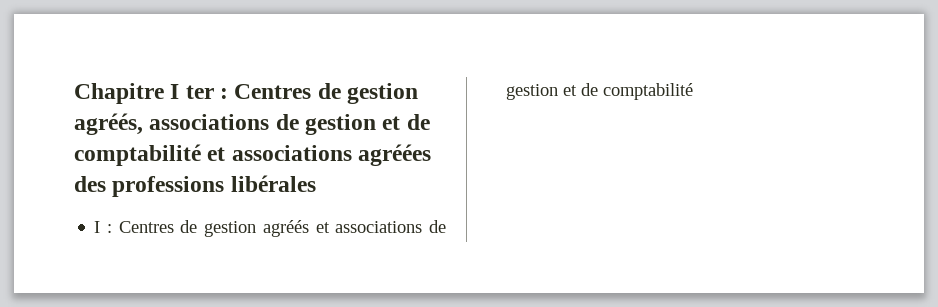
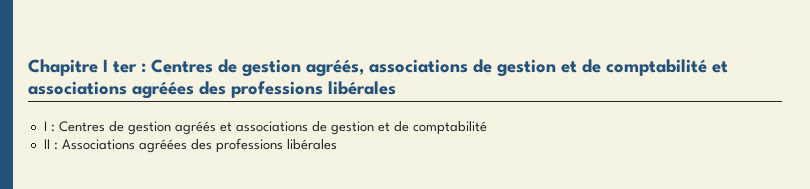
+ II : Associations agréées des professions libérales

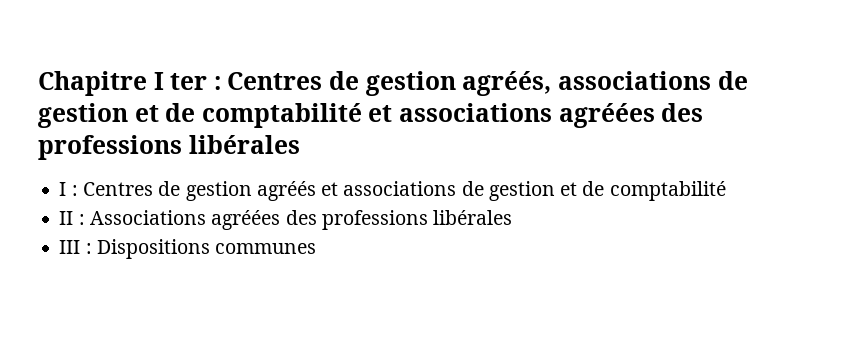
+ III : Dispositions communes

